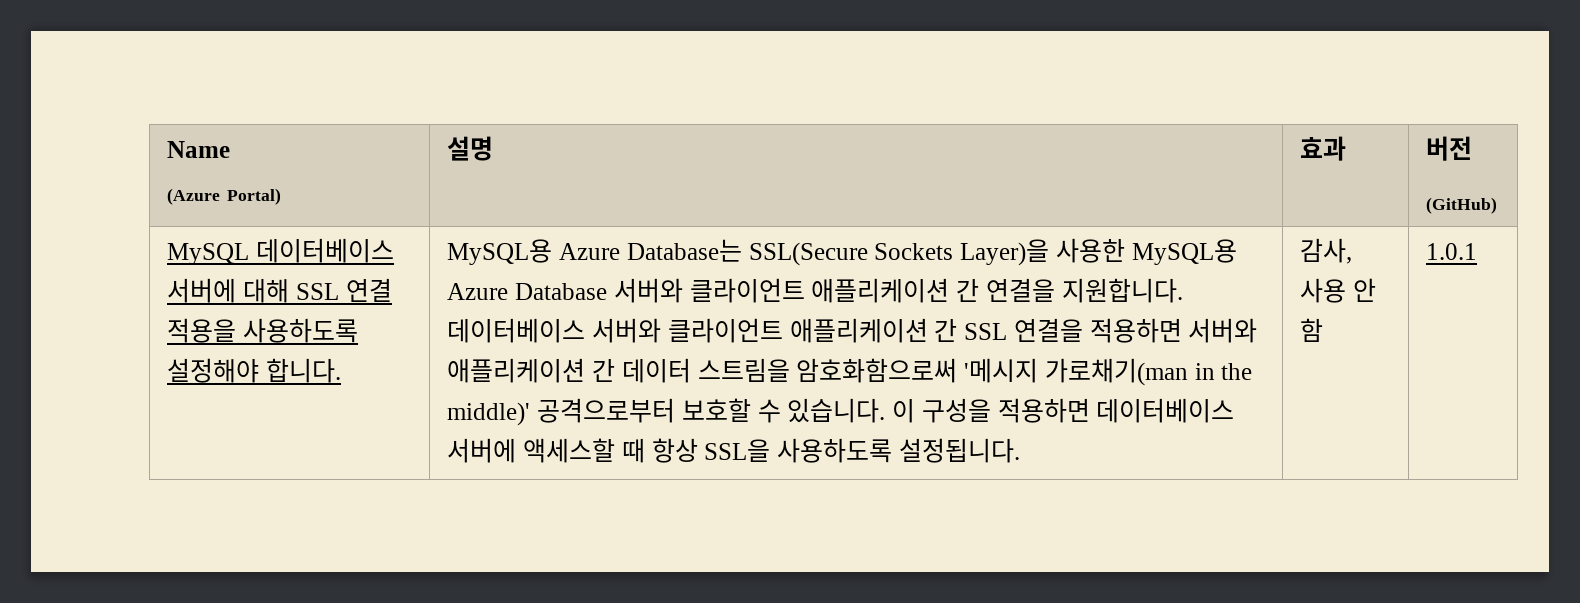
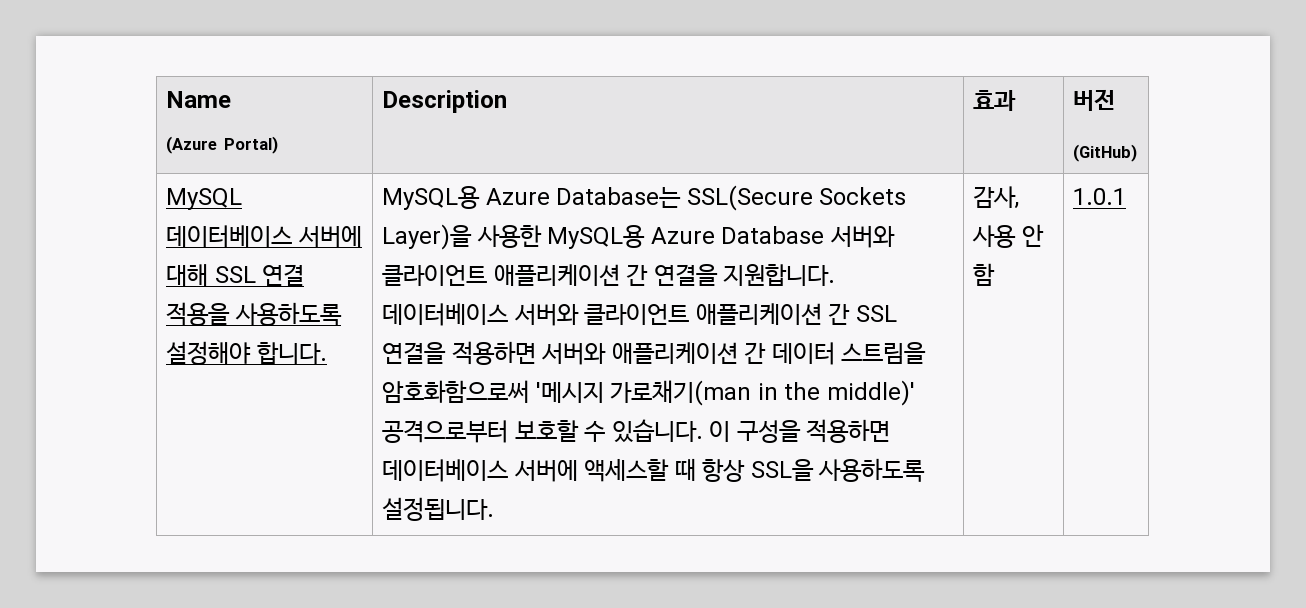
  Name
- (Azure Portal) | 설명 | 효과 | 버전
+ (Azure Portal) | Description | 효과 | 버전

